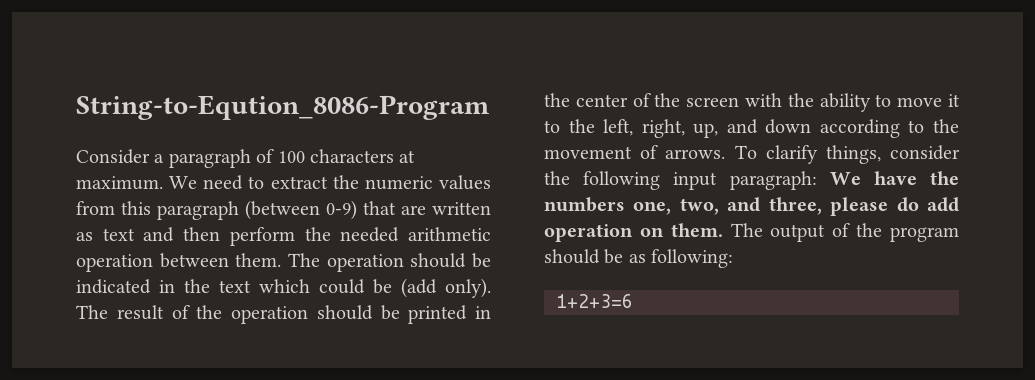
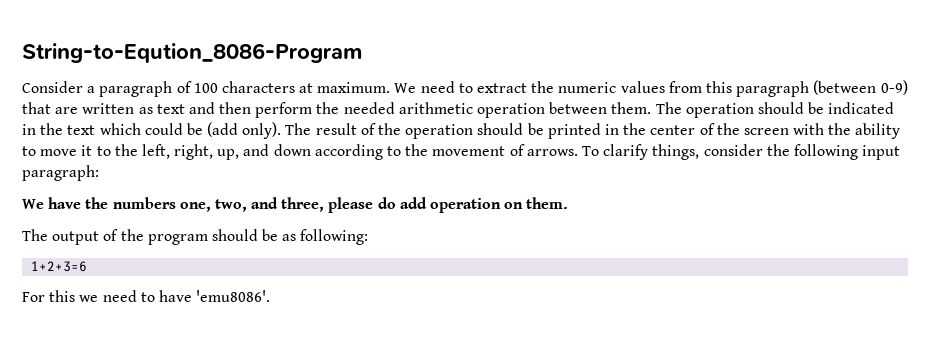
- To clarify things, consider the following input paragraph: We have the numbers one, two, and three, please do add operation on them. The output of the program should be as following:
+ To clarify things, consider the following input paragraph:
+ We have the numbers one, two, and three, please do add operation on them.
+ The output of the program should be as following:
+ For this we need to have 'emu8086'.

